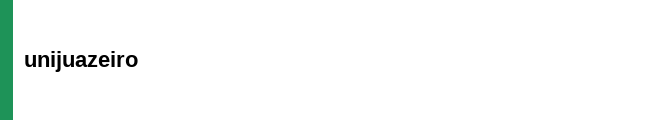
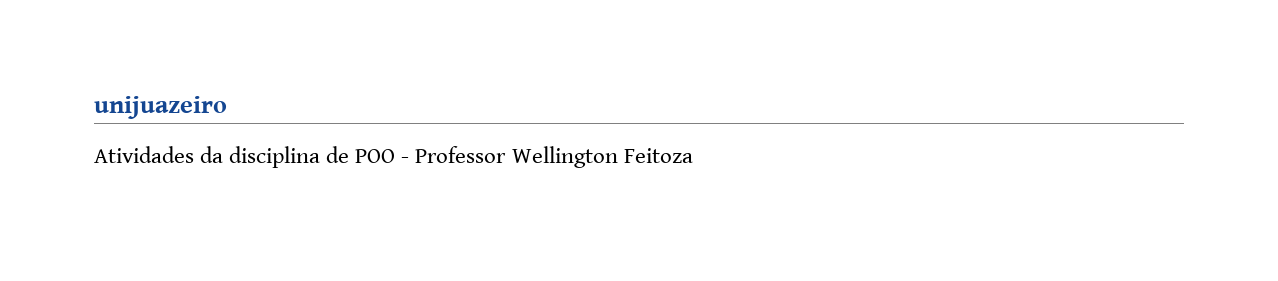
+ Atividades da disciplina de POO - Professor Wellington Feitoza

